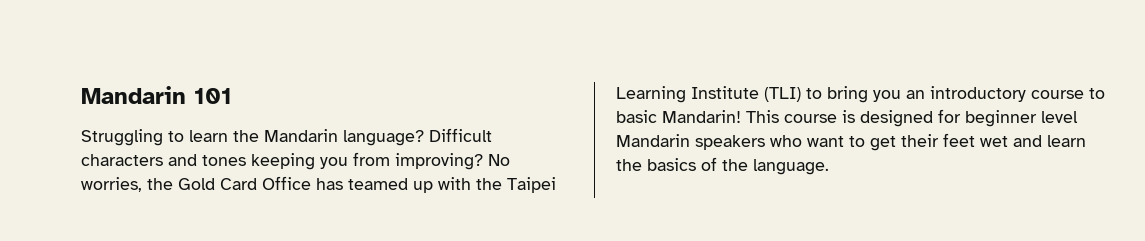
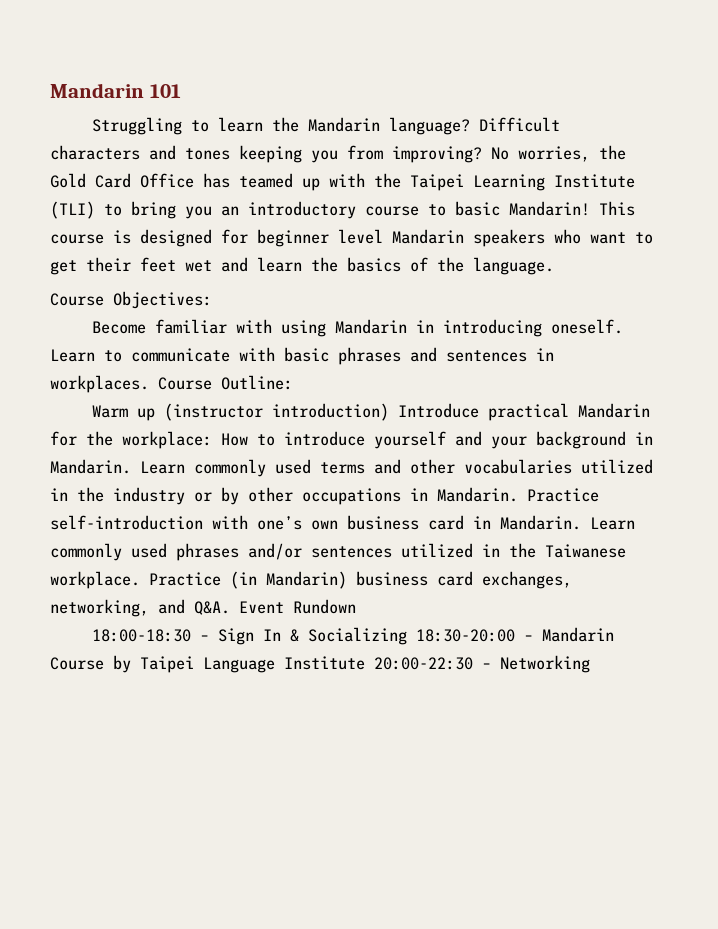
+ Course Objectives:
+ Become familiar with using Mandarin in introducing oneself. Learn to communicate with basic phrases and sentences in workplaces. Course Outline:
+ Warm up (instructor introduction) Introduce practical Mandarin for the workplace: How to introduce yourself and your background in Mandarin. Learn commonly used terms and other vocabularies utilized in the industry or by other occupations in Mandarin. Practice self-introduction with one’s own business card in Mandarin. Learn commonly used phrases and/or sentences utilized in the Taiwanese workplace. Practice (in Mandarin) business card exchanges, networking, and Q&A. Event Rundown
+ 18:00-18:30 – Sign In & Socializing 18:30-20:00 – Mandarin Course by Taipei Language Institute 20:00-22:30 – Networking

